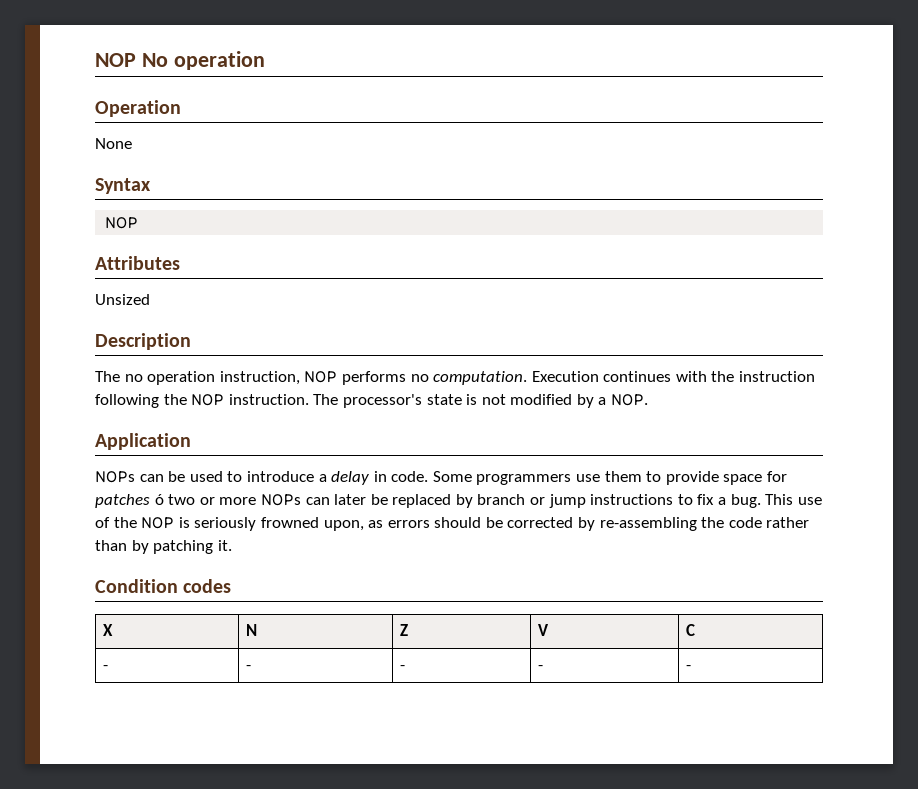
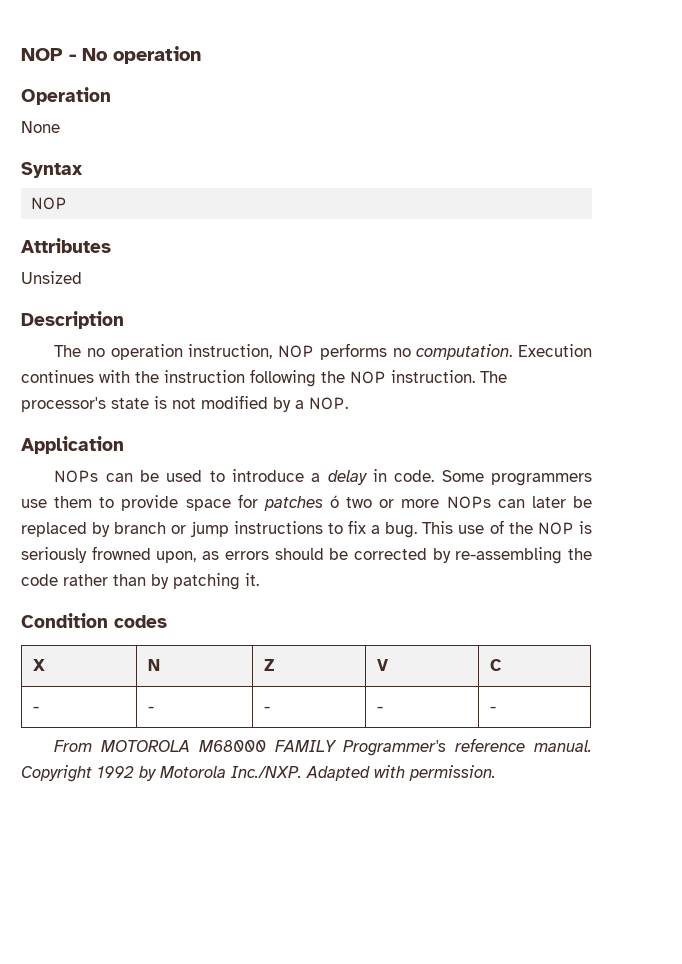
- NOP No operation
+ NOP - No operation
+ From MOTOROLA M68000 FAMILY Programmer's reference manual. Copyright 1992 by Motorola Inc./NXP. Adapted with permission.

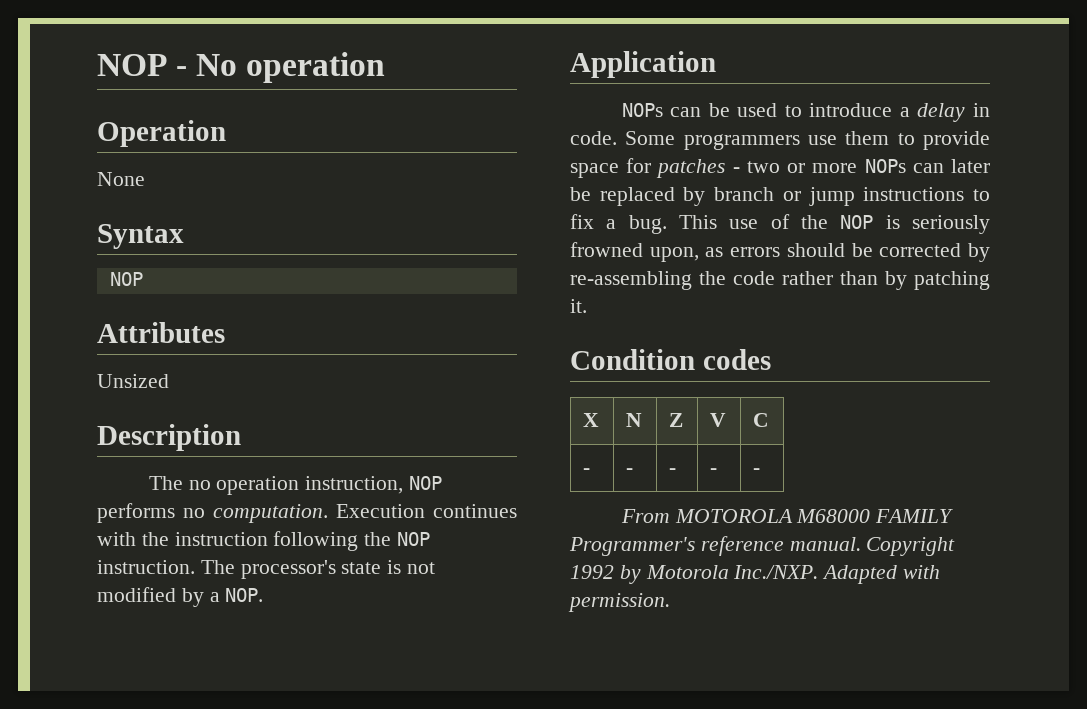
- Some programmers use them to provide space for patches ó two or more NOPs can later be replaced by branch or jump instructions to fix a bug.
+ Some programmers use them to provide space for patches - two or more NOPs can later be replaced by branch or jump instructions to fix a bug.

